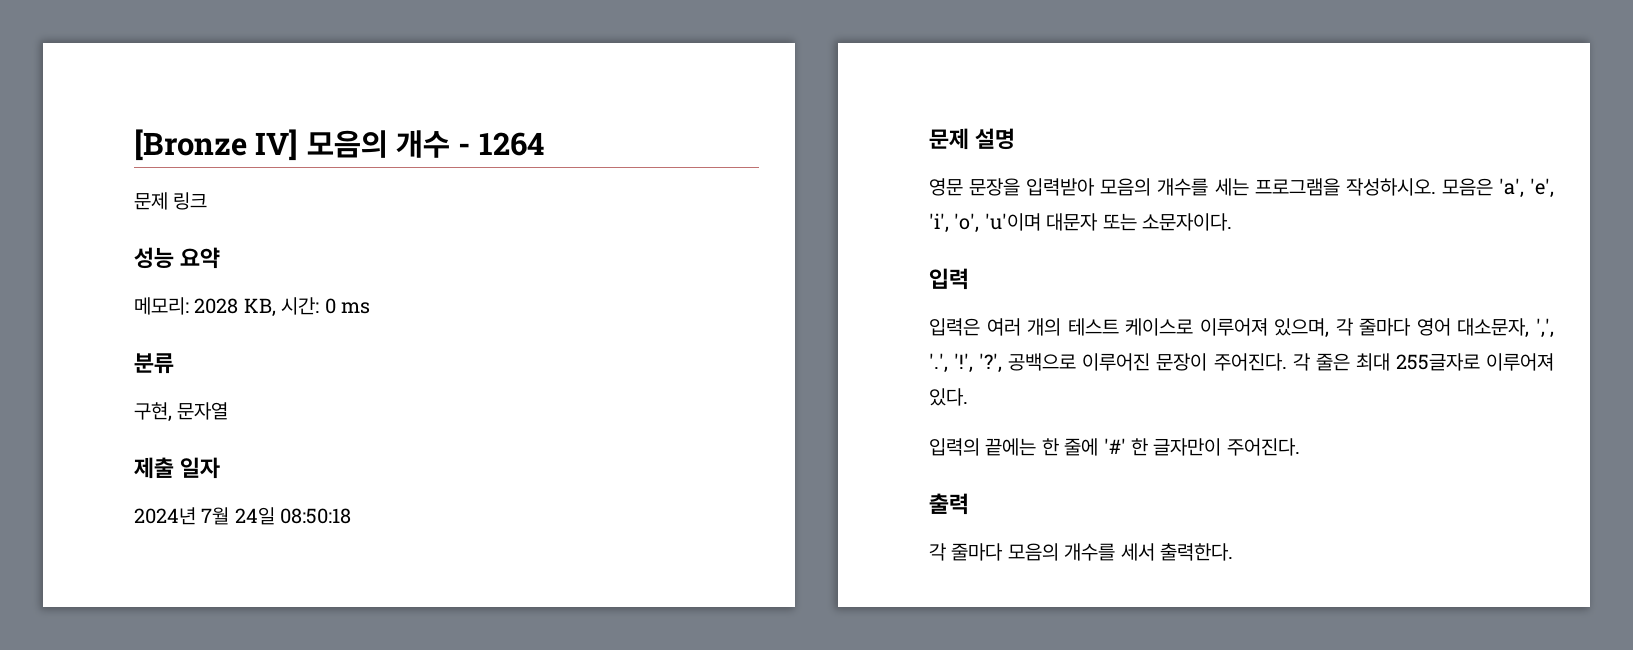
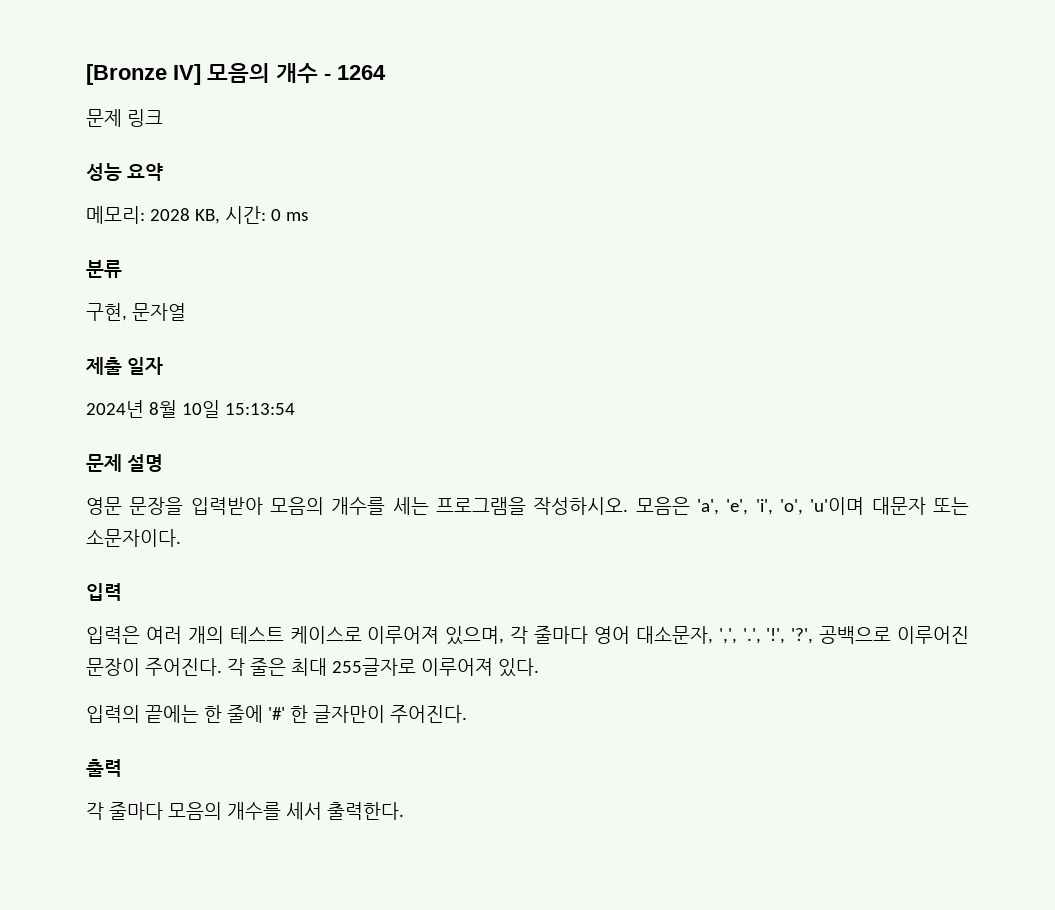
- 2024년 7월 24일 08:50:18
+ 2024년 8월 10일 15:13:54

